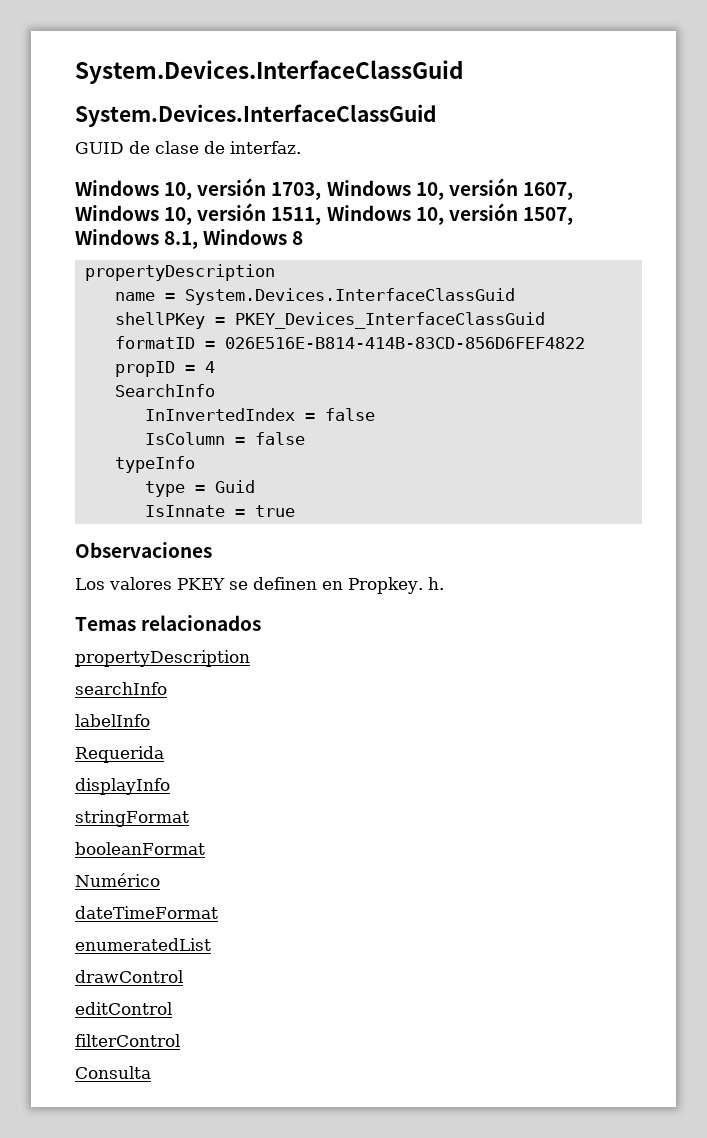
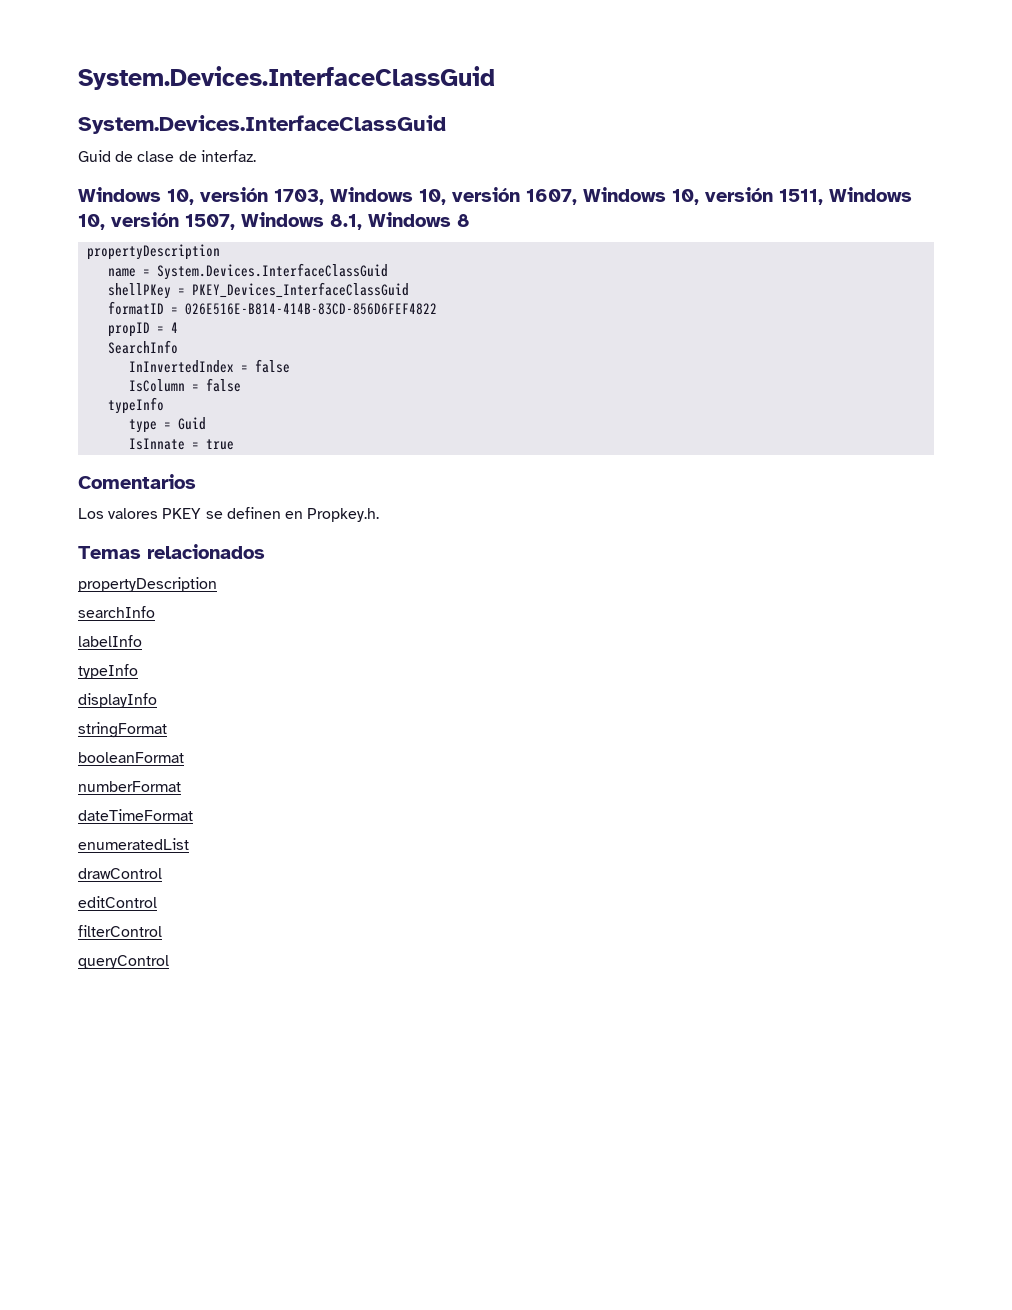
- GUID de clase de interfaz.
+ Guid de clase de interfaz.
- Observaciones
+ Comentarios
- Los valores PKEY se definen en Propkey. h.
+ Los valores PKEY se definen en Propkey.h.
  labelInfo
- Requerida
+ typeInfo
- Numérico
+ numberFormat
- Consulta
+ queryControl

